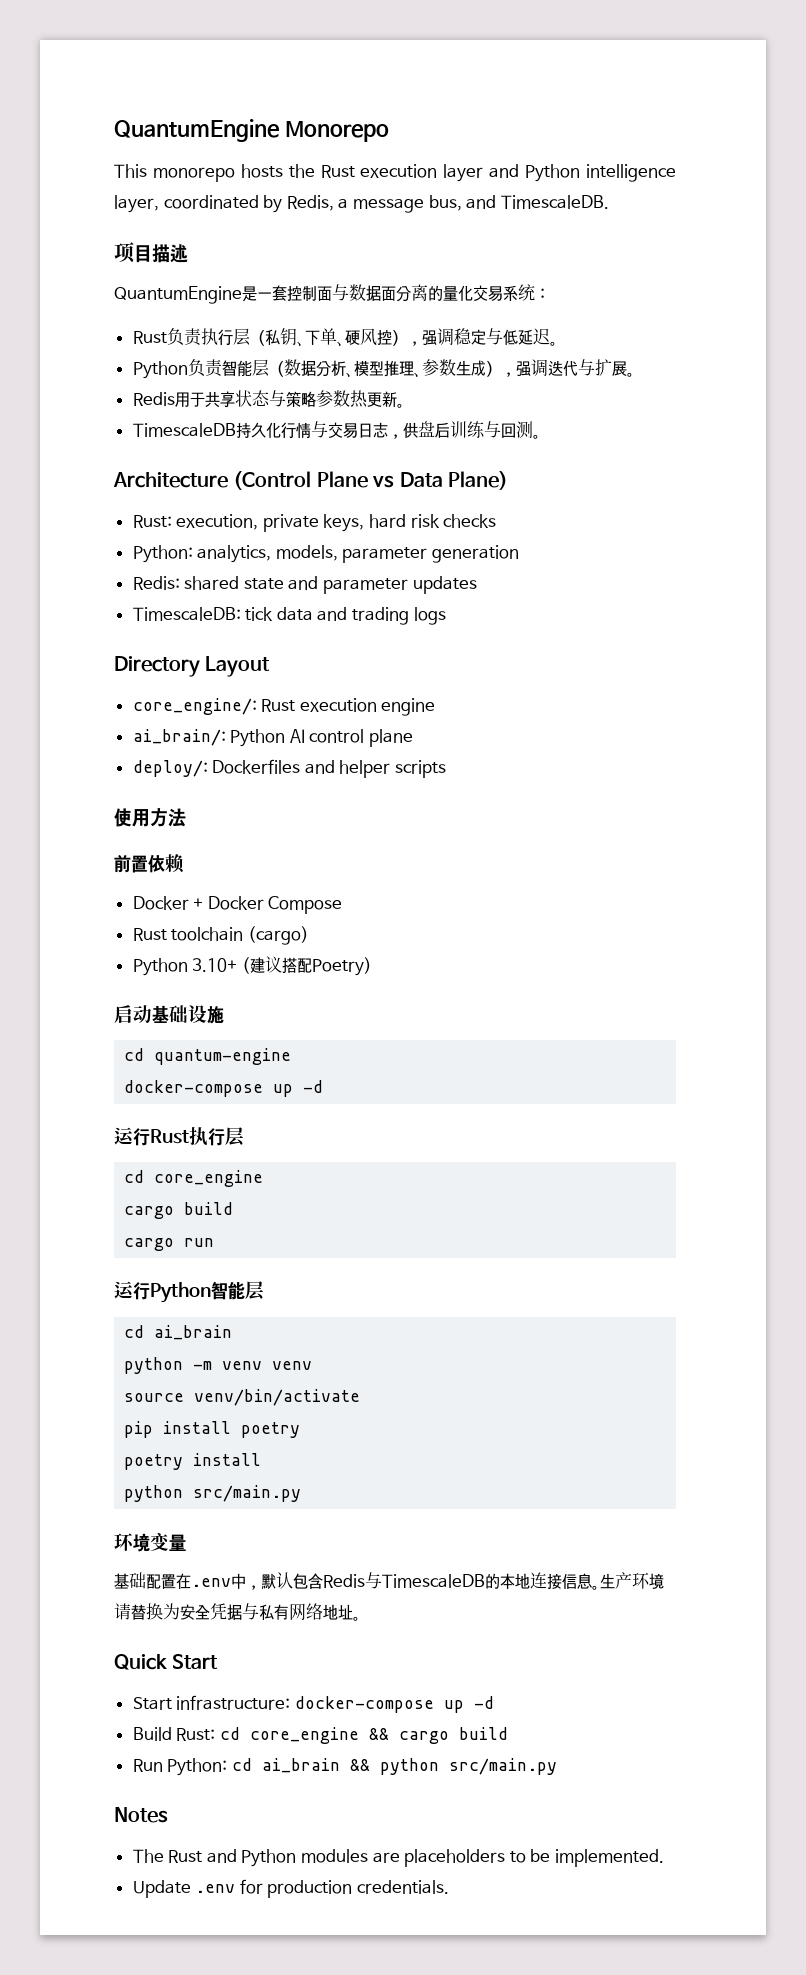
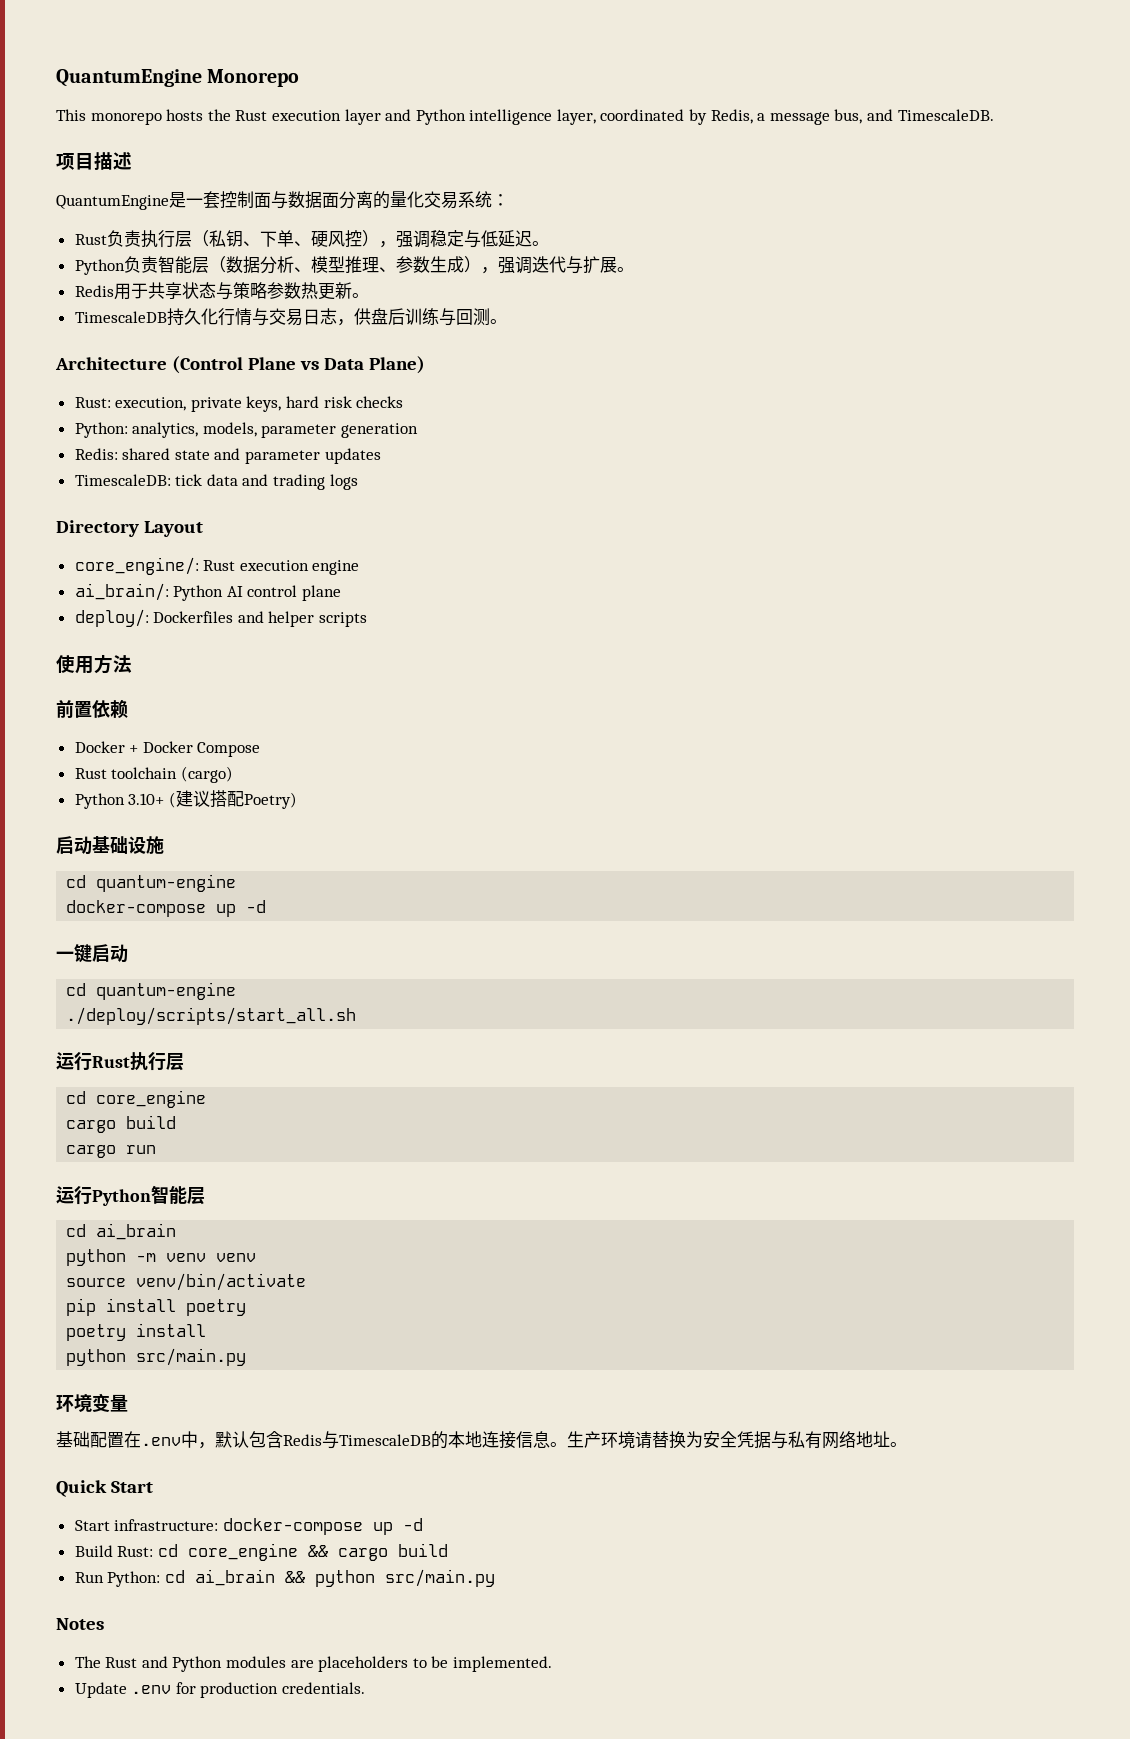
+ 一键启动
+ cd quantum-engine
+ ./deploy/scripts/start_all.sh

